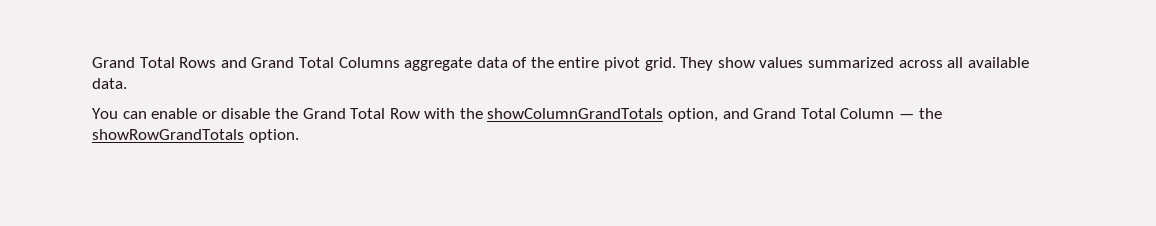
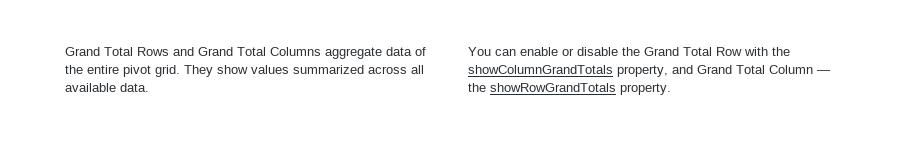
- You can enable or disable the Grand Total Row with the showColumnGrandTotals option, and Grand Total Column — the showRowGrandTotals option.
+ You can enable or disable the Grand Total Row with the showColumnGrandTotals property, and Grand Total Column — the showRowGrandTotals property.

